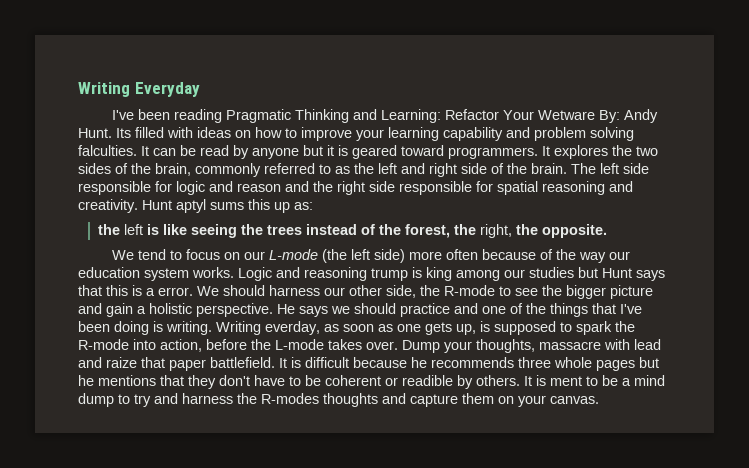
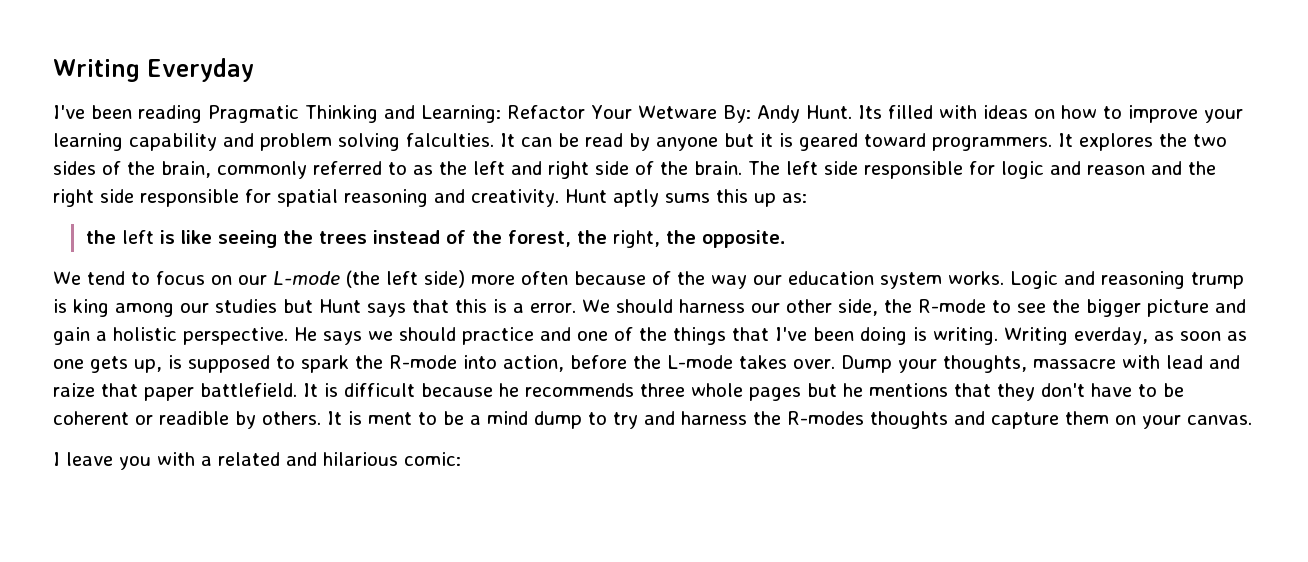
- Hunt aptyl sums this up as:
+ Hunt aptly sums this up as:
+ I leave you with a related and hilarious comic:

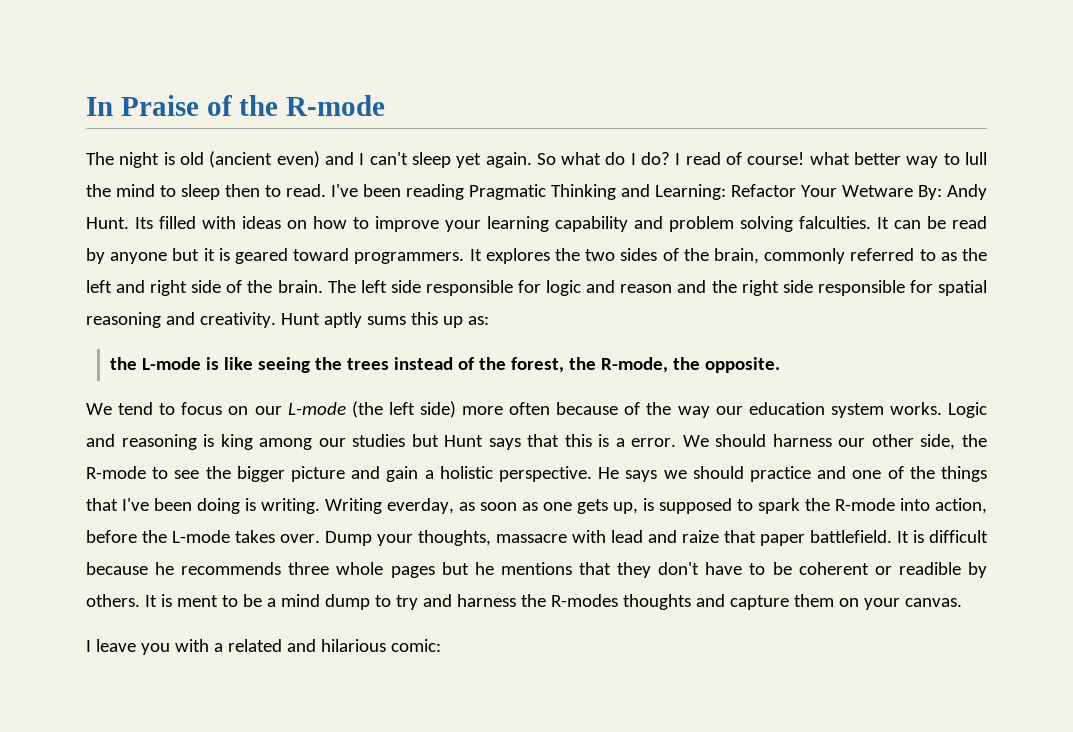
- Writing Everyday
- I've been reading Pragmatic Thinking and Learning: Refactor Your Wetware By: Andy Hunt.
+ In Praise of the R-mode
+ The night is old (ancient even) and I can't sleep yet again. So what do I do? I read of course! what better way to lull the mind to sleep then to read. I've been reading Pragmatic Thinking and Learning: Refactor Your Wetware By: Andy Hunt.
- the left is like seeing the trees instead of the forest, the right, the opposite.
+ the L-mode is like seeing the trees instead of the forest, the R-mode, the opposite.
- Logic and reasoning trump is king among our studies but Hunt says that this is a error.
+ Logic and reasoning is king among our studies but Hunt says that this is a error.

